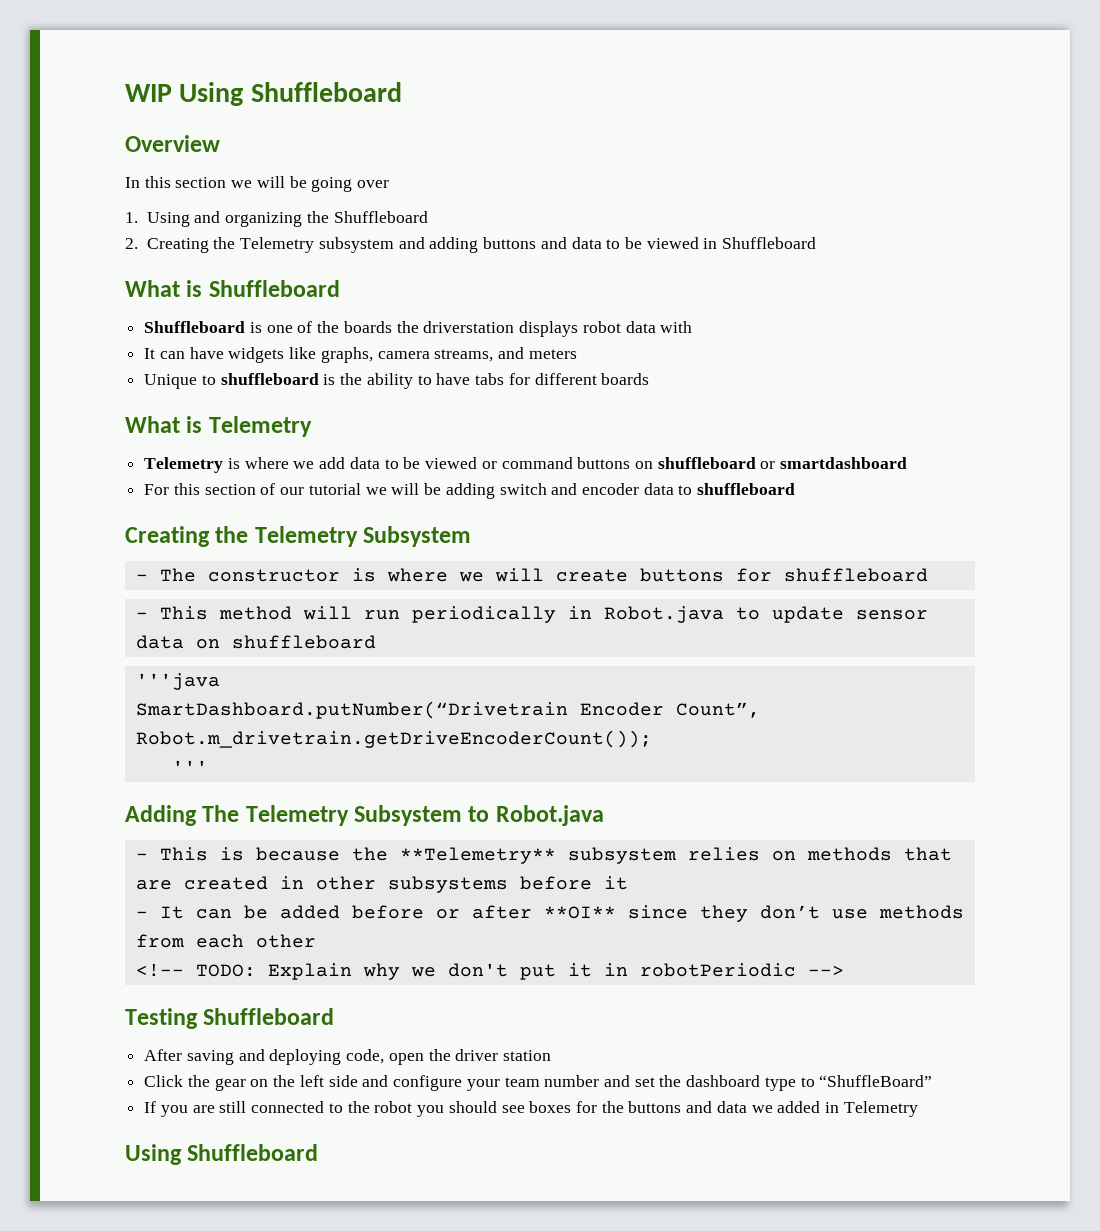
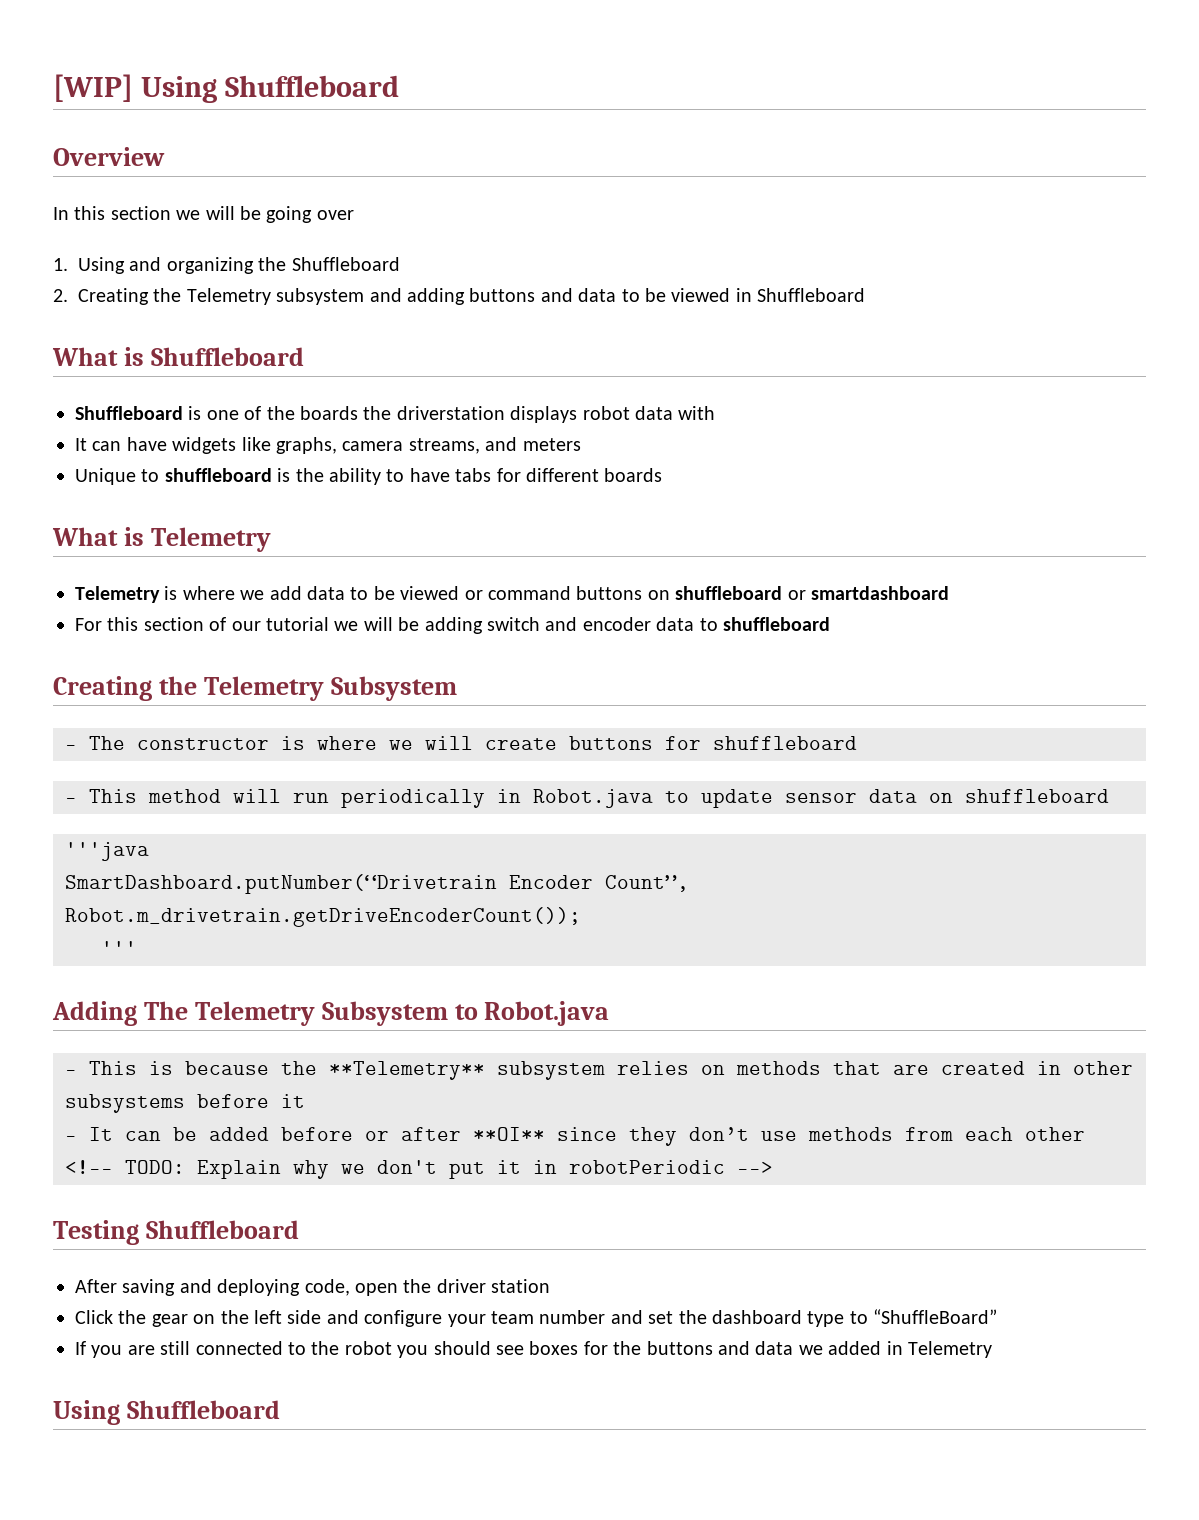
- WIP Using Shuffleboard
+ [WIP] Using Shuffleboard

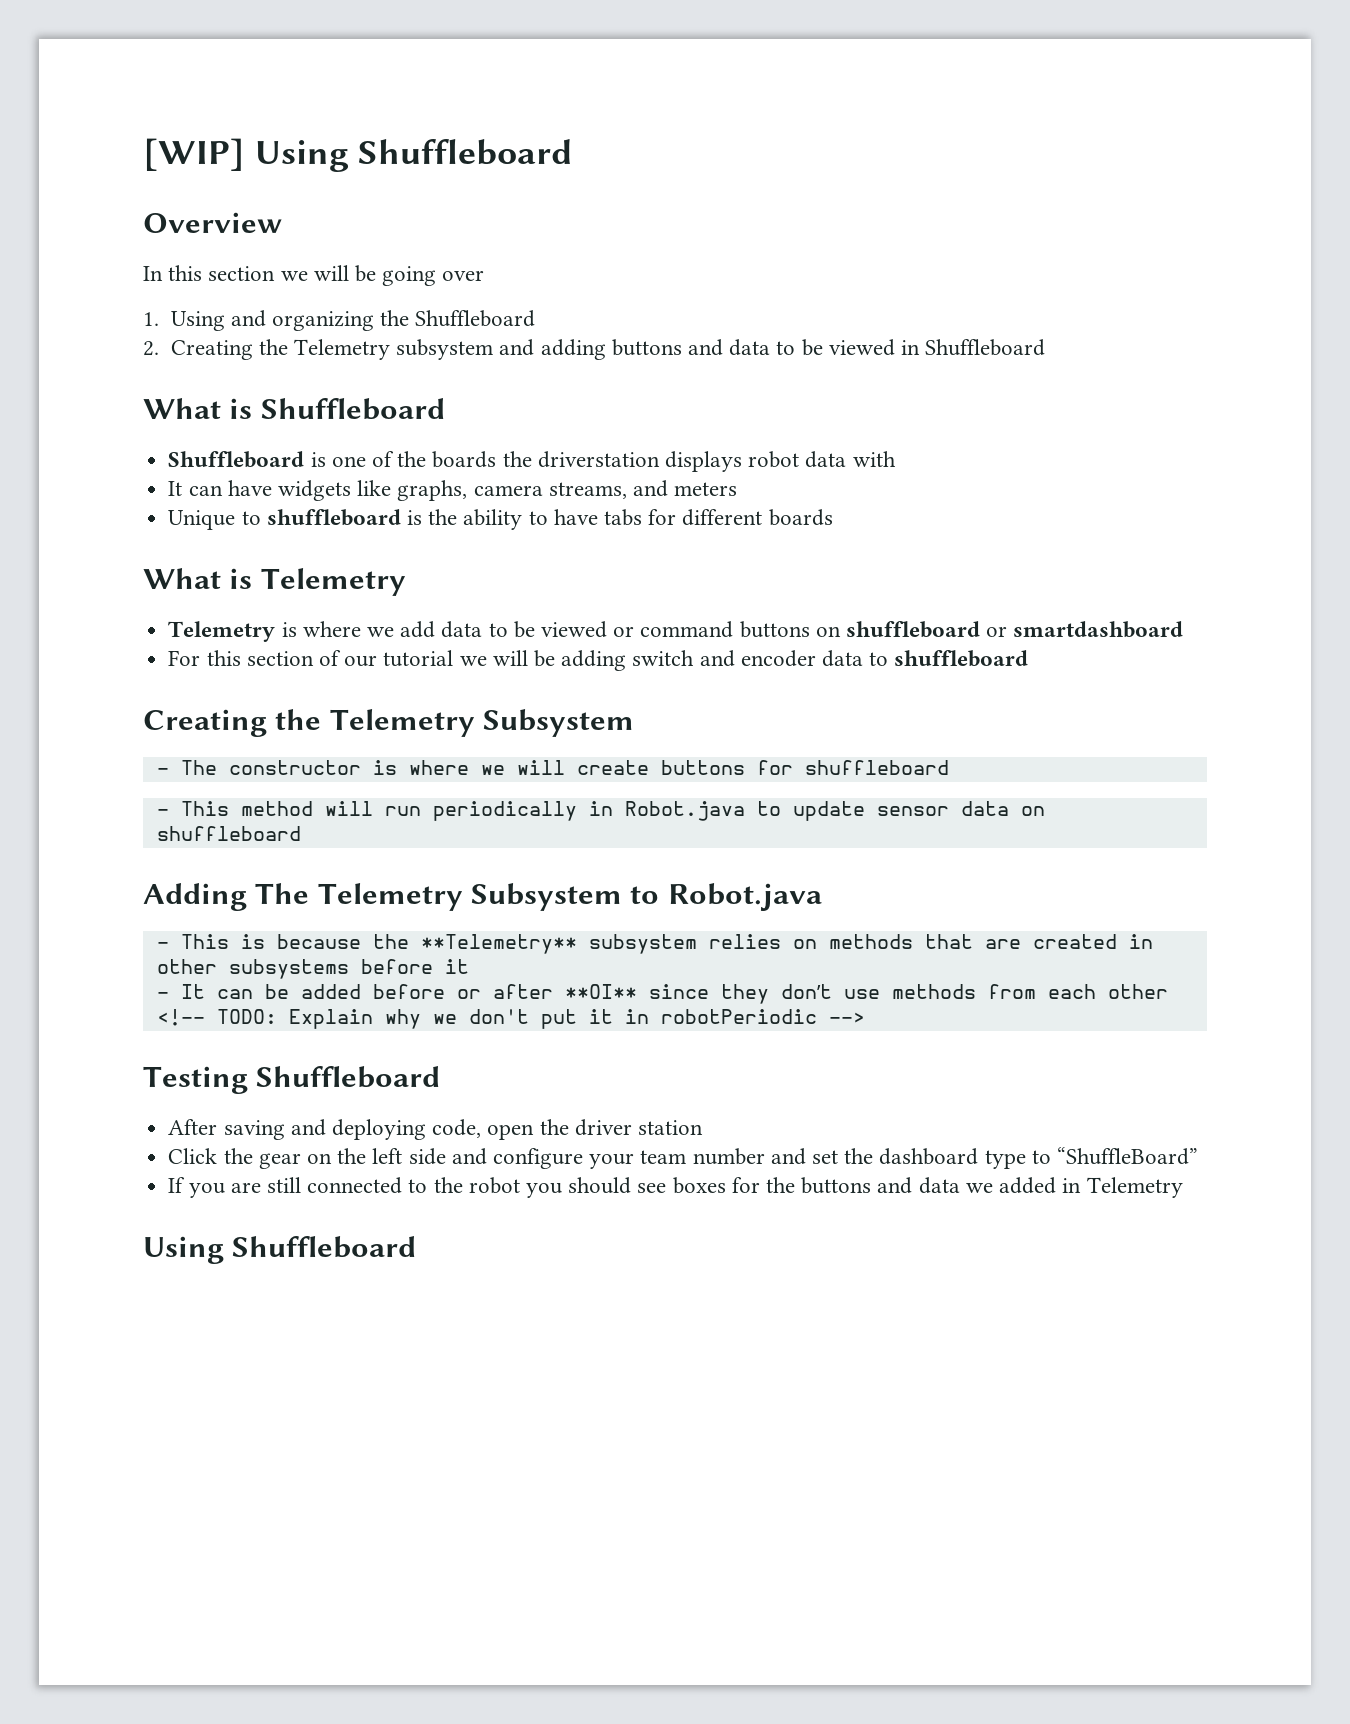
- '''java
- SmartDashboard.putNumber(“Drivetrain Encoder Count”, Robot.m_drivetrain.getDriveEncoderCount());
- '''

